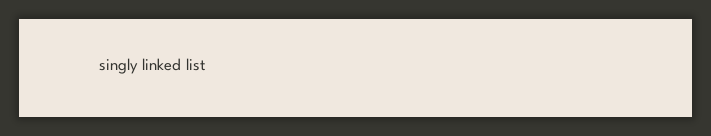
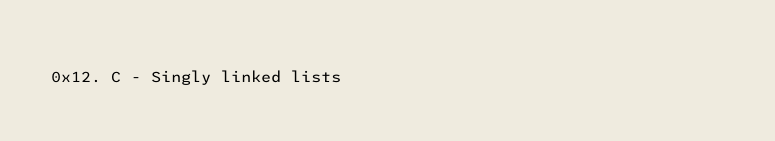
- singly linked list
+ 0x12. C - Singly linked lists

